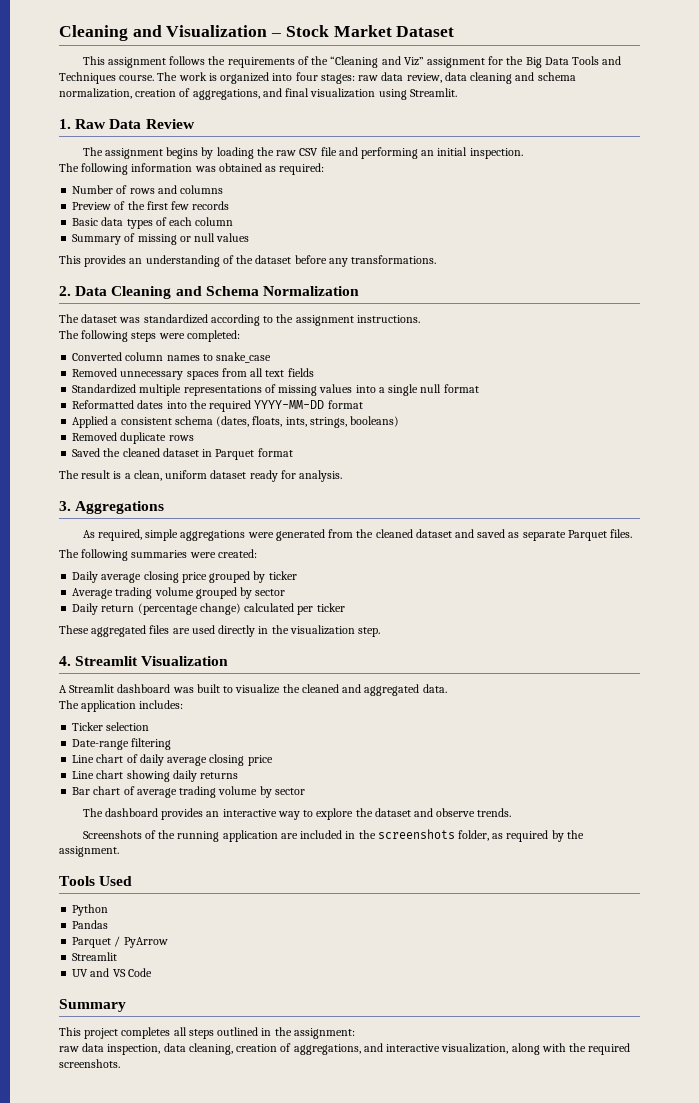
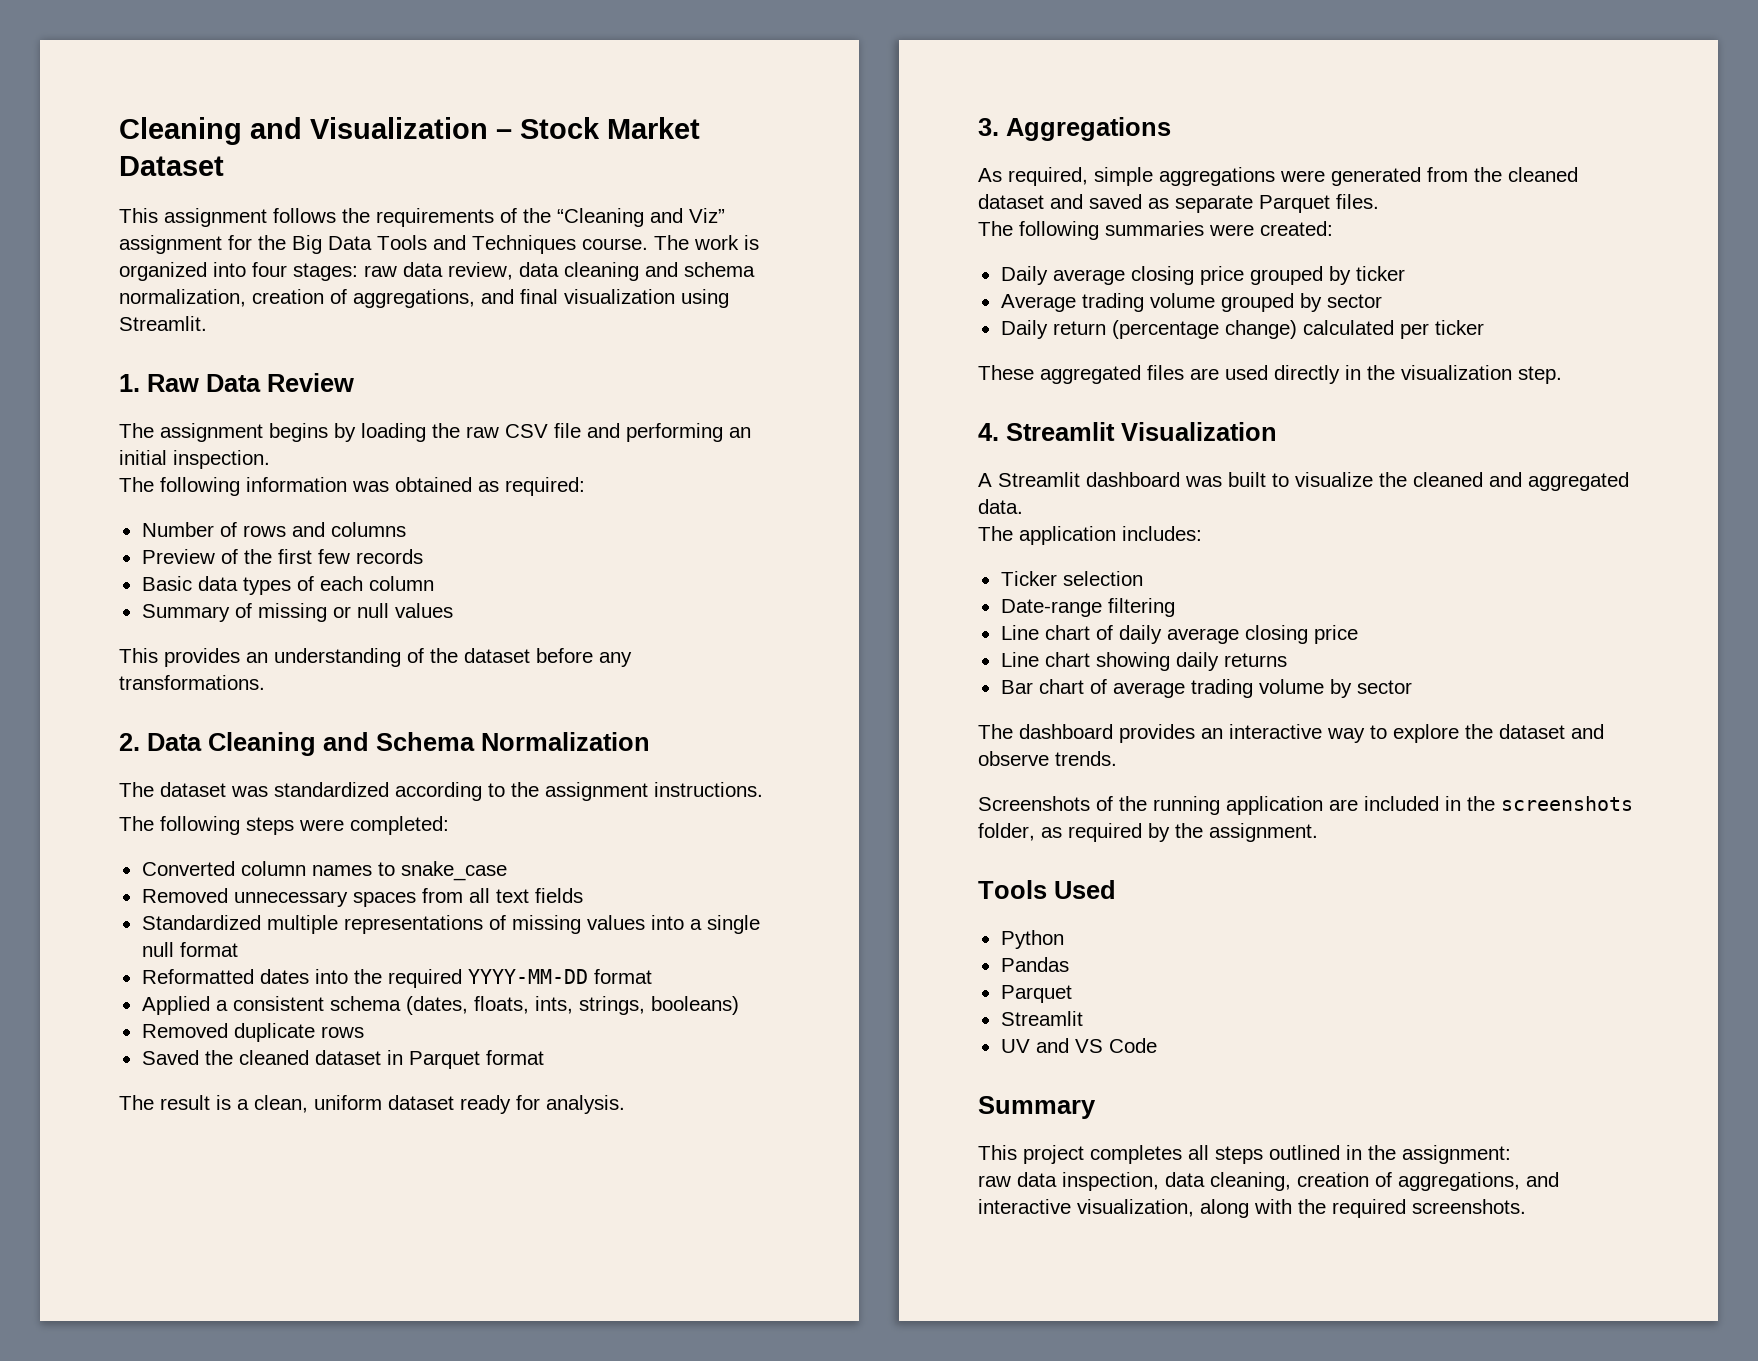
  Pandas
- Parquet / PyArrow
+ Parquet

